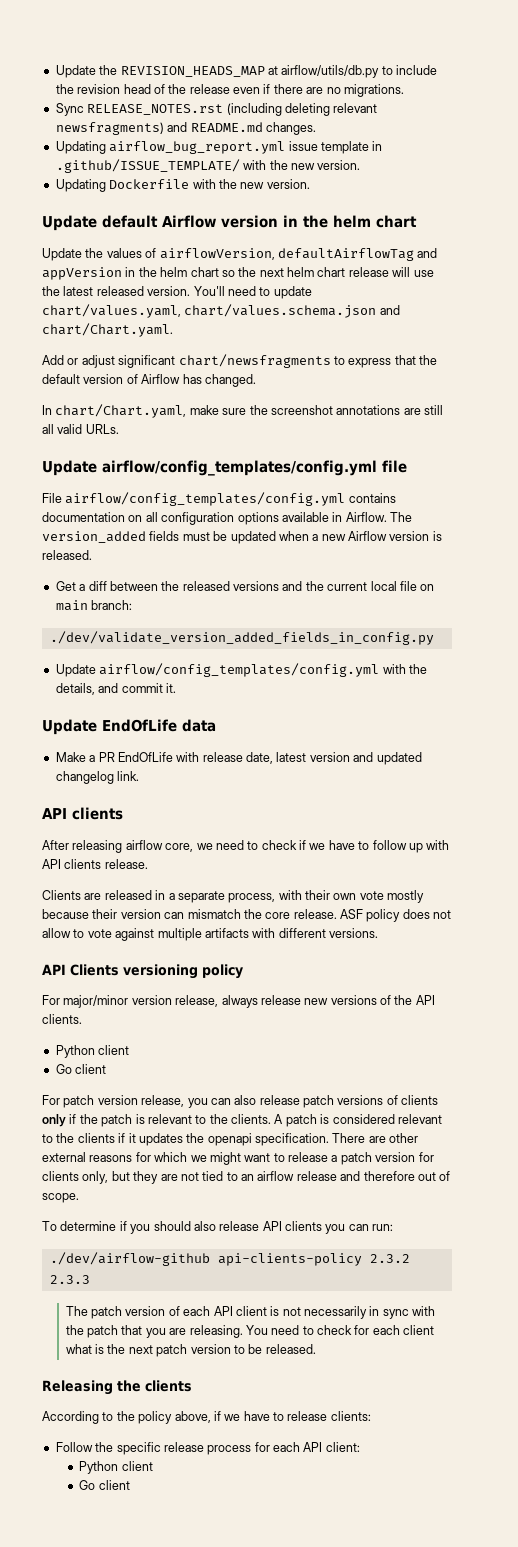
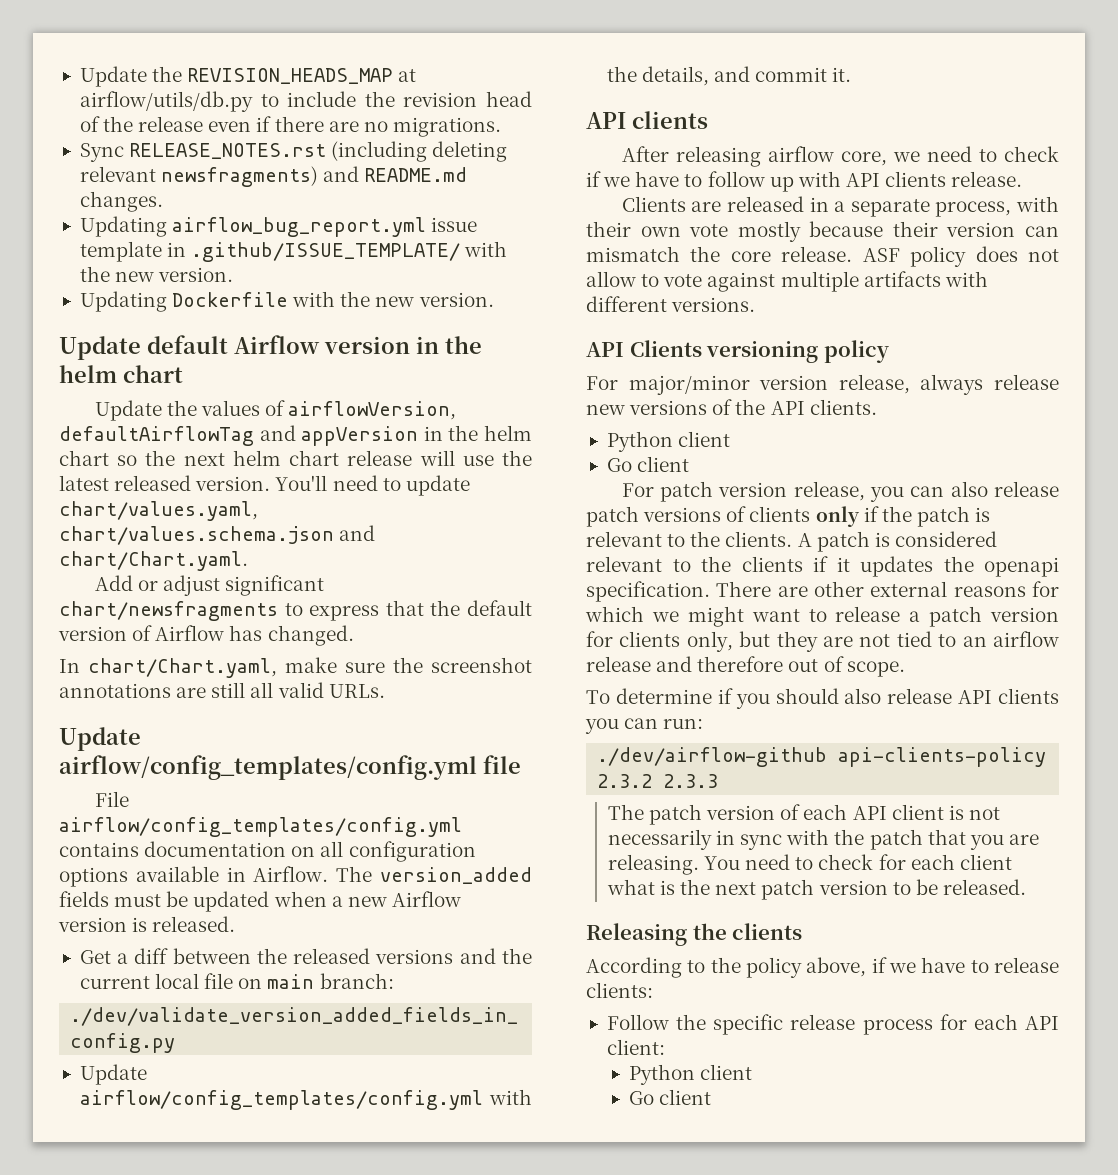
- Update EndOfLife data
- Make a PR EndOfLife with release date, latest version and updated changelog link.

